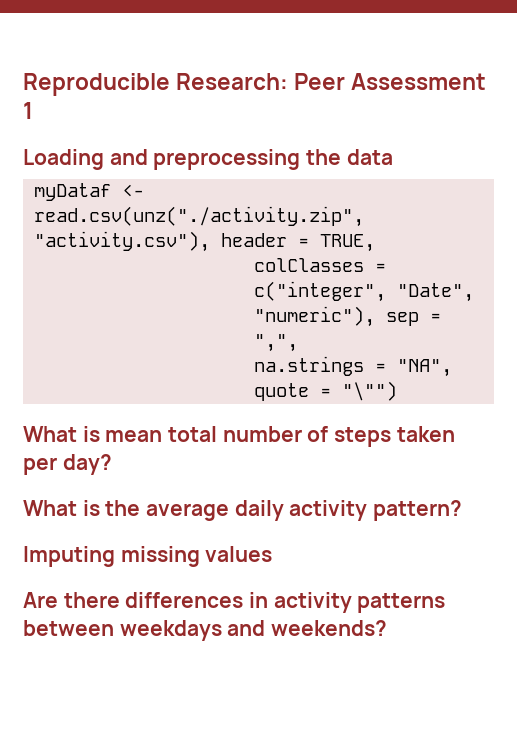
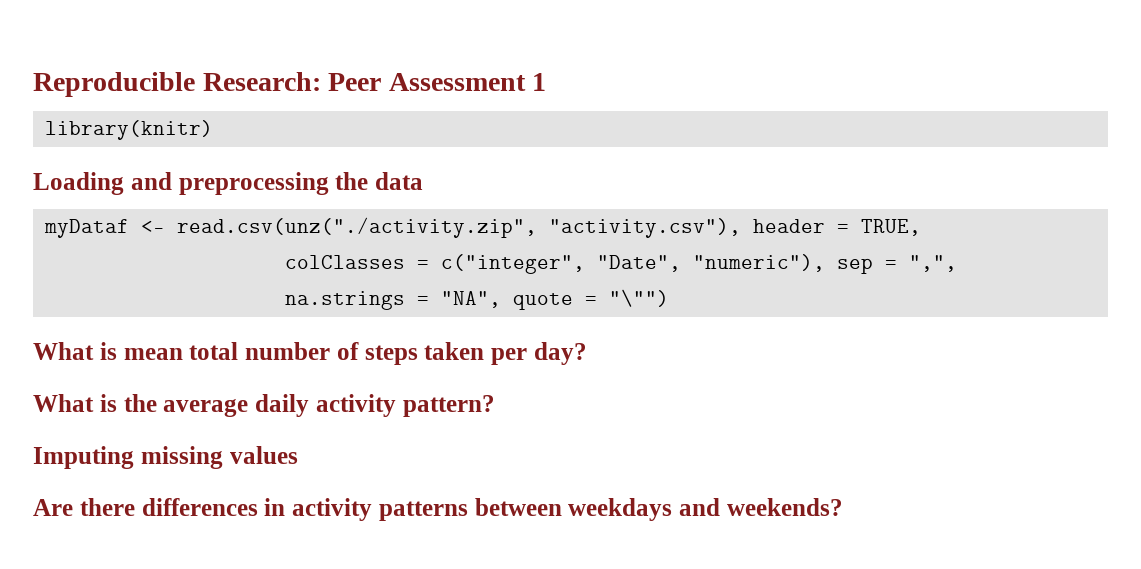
+ library(knitr)

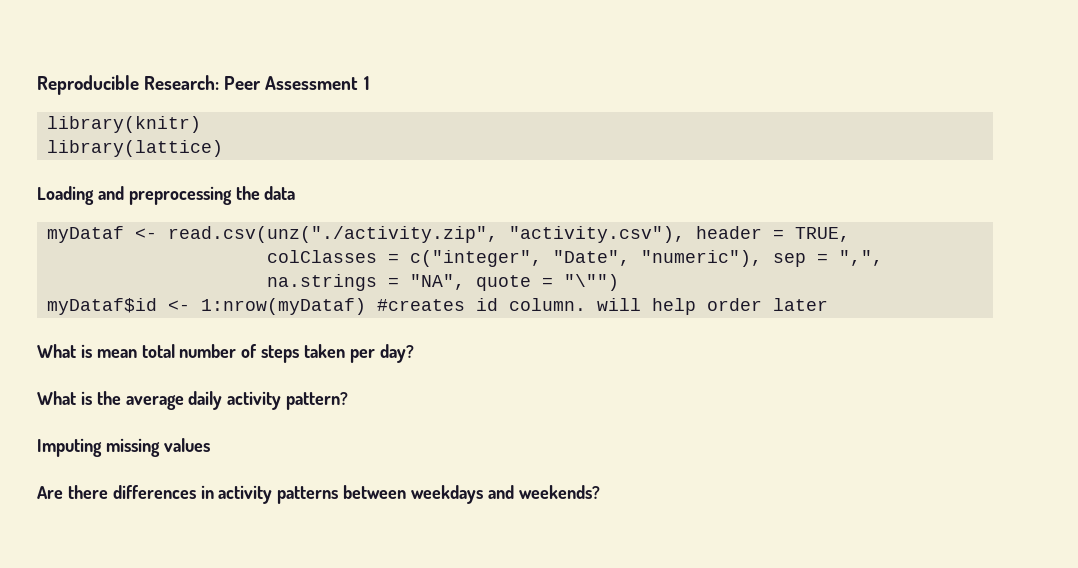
+ library(lattice)
+ myDataf$id <- 1:nrow(myDataf) #creates id column. will help order later

